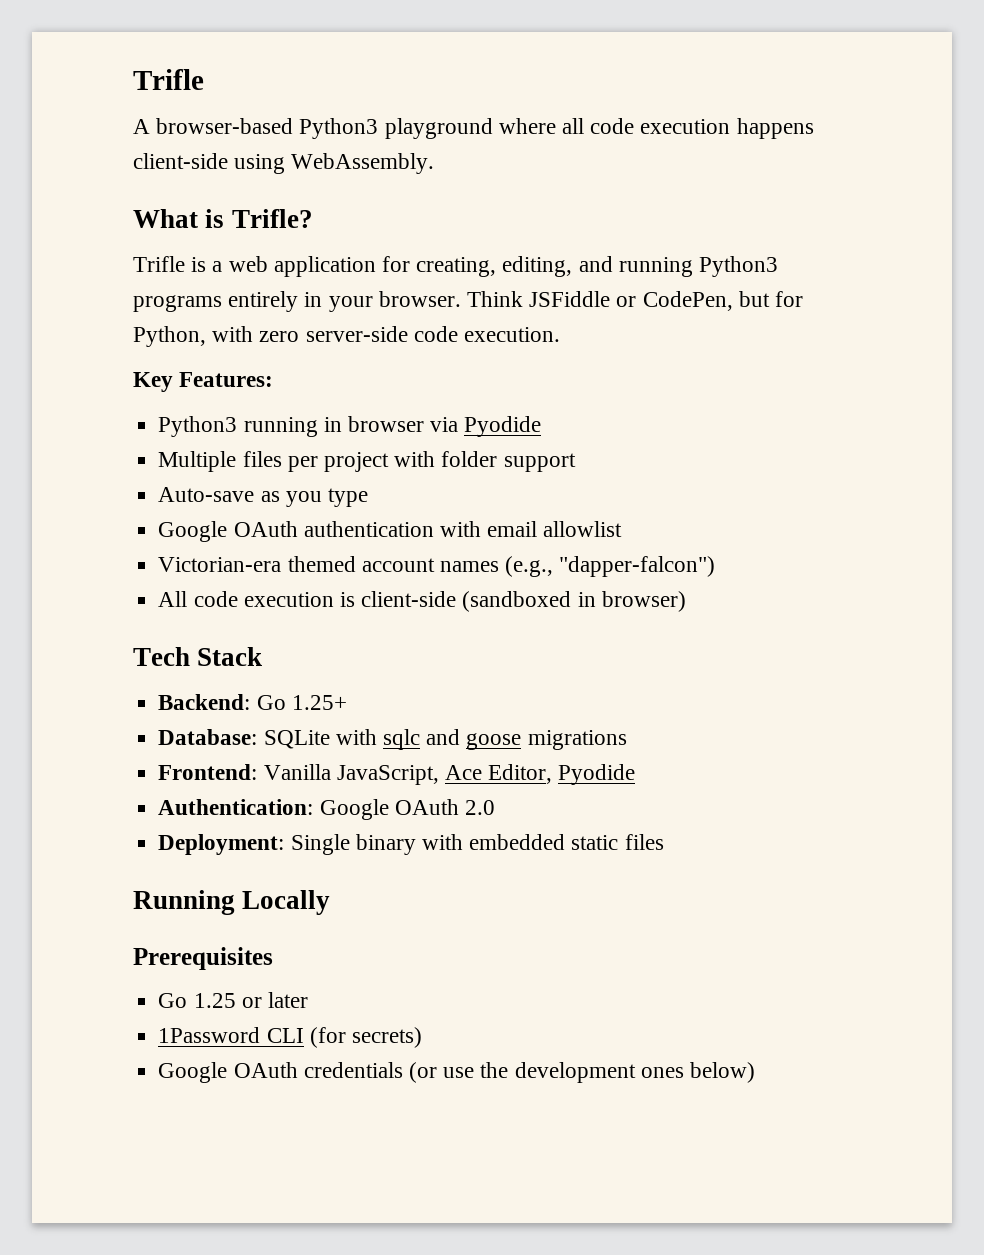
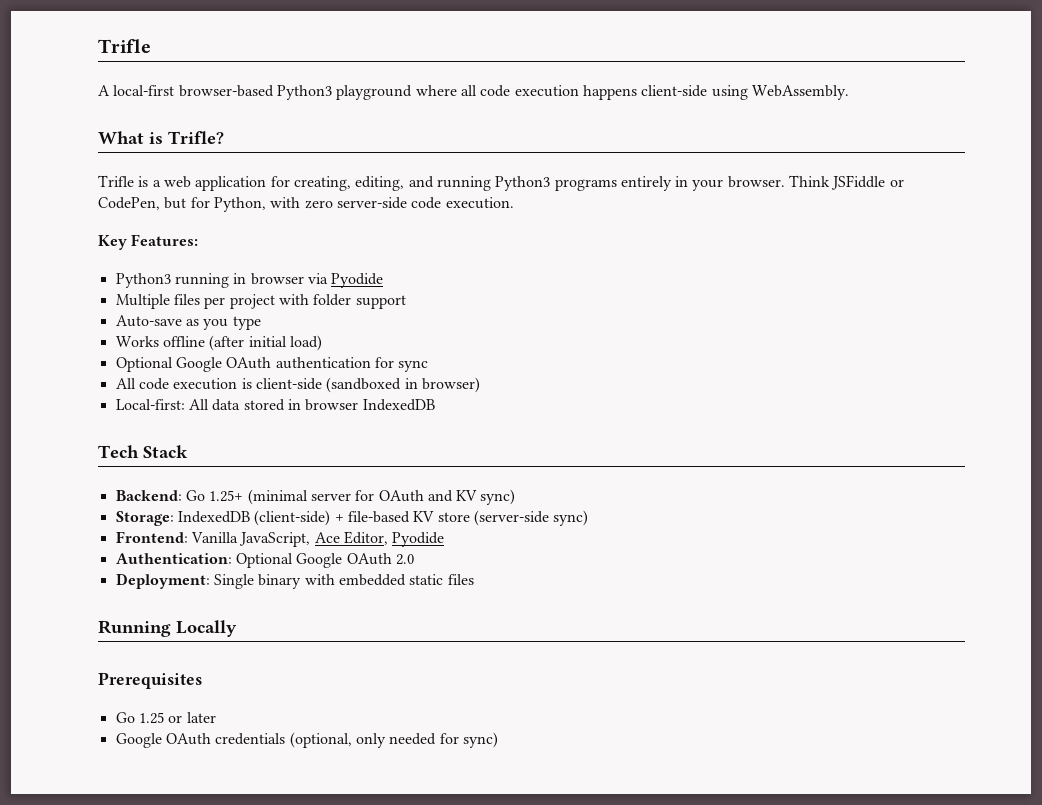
- A browser-based Python3 playground where all code execution happens client-side using WebAssembly.
+ A local-first browser-based Python3 playground where all code execution happens client-side using WebAssembly.
- Google OAuth authentication with email allowlist
- Victorian-era themed account names (e.g., "dapper-falcon")
+ Works offline (after initial load)
+ Optional Google OAuth authentication for sync
+ Local-first: All data stored in browser IndexedDB
- Backend: Go 1.25+
- Database: SQLite with sqlc and goose migrations
+ Backend: Go 1.25+ (minimal server for OAuth and KV sync)
+ Storage: IndexedDB (client-side) + file-based KV store (server-side sync)
- Authentication: Google OAuth 2.0
+ Authentication: Optional Google OAuth 2.0
- 1Password CLI (for secrets)
- Google OAuth credentials (or use the development ones below)
+ Google OAuth credentials (optional, only needed for sync)

